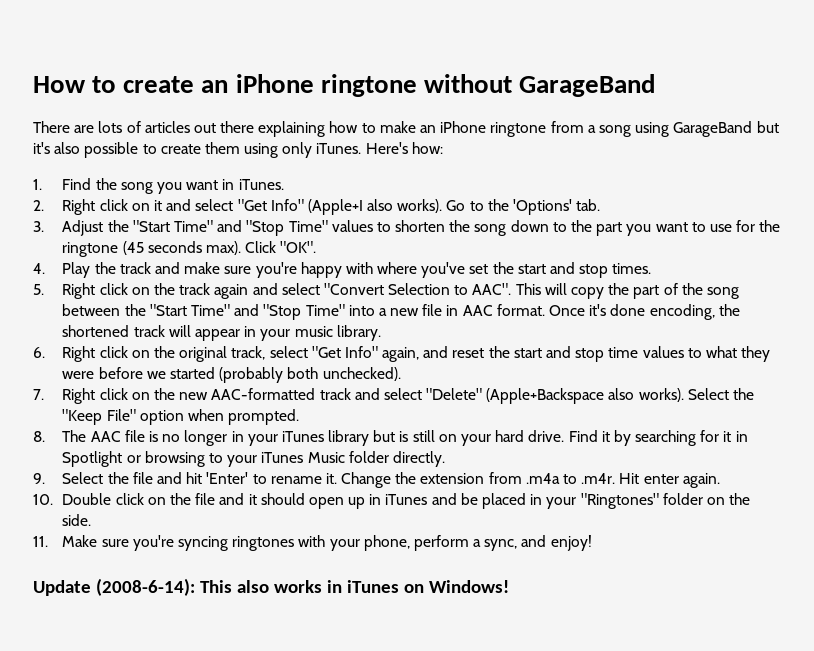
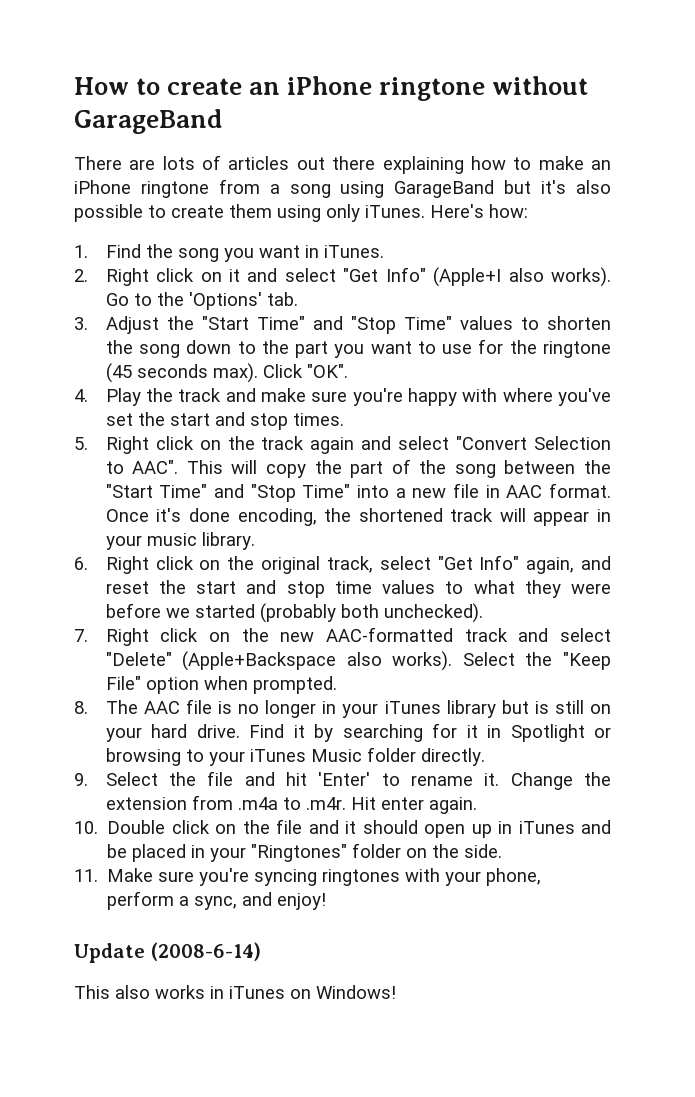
- Update (2008-6-14): This also works in iTunes on Windows!
+ Update (2008-6-14)
+ This also works in iTunes on Windows!

